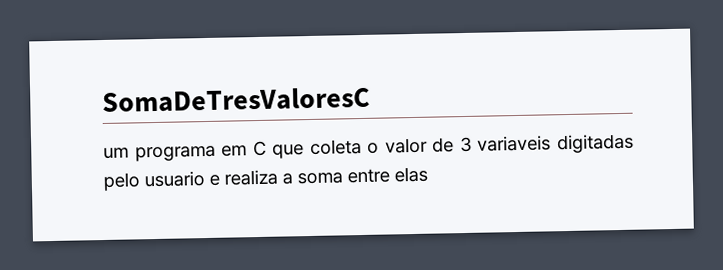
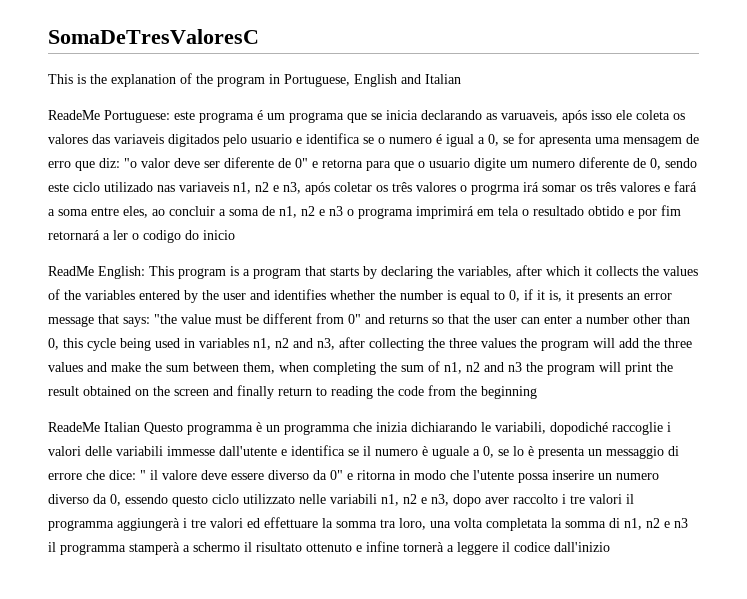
- um programa em C que coleta o valor de 3 variaveis digitadas pelo usuario e realiza a soma entre elas
+ This is the explanation of the program in Portuguese, English and Italian
+ ReadeMe Portuguese: este programa é um programa que se inicia declarando as varuaveis, após isso ele coleta os valores das variaveis digitados pelo usuario e identifica se o numero é igual a 0, se for apresenta uma mensagem de erro que diz: "o valor deve ser diferente de 0" e retorna para que o usuario digite um numero diferente de 0, sendo este ciclo utilizado nas variaveis n1, n2 e n3, após coletar os três valores o progrma irá somar os três valores e fará a soma entre eles, ao concluir a soma de n1, n2 e n3 o programa imprimirá em tela o resultado obtido e por fim retornará a ler o codigo do inicio
+ ReadMe English: This program is a program that starts by declaring the variables, after which it collects the values of the variables entered by the user and identifies whether the number is equal to 0, if it is, it presents an error message that says: "the value must be different from 0" and returns so that the user can enter a number other than 0, this cycle being used in variables n1, n2 and n3, after collecting the three values the program will add the three values and make the sum between them, when completing the sum of n1, n2 and n3 the program will print the result obtained on the screen and finally return to reading the code from the beginning
+ ReadeMe Italian Questo programma è un programma che inizia dichiarando le variabili, dopodiché raccoglie i valori delle variabili immesse dall'utente e identifica se il numero è uguale a 0, se lo è presenta un messaggio di errore che dice: " il valore deve essere diverso da 0" e ritorna in modo che l'utente possa inserire un numero diverso da 0, essendo questo ciclo utilizzato nelle variabili n1, n2 e n3, dopo aver raccolto i tre valori il programma aggiungerà i tre valori ed effettuare la somma tra loro, una volta completata la somma di n1, n2 e n3 il programma stamperà a schermo il risultato ottenuto e infine tornerà a leggere il codice dall'inizio

